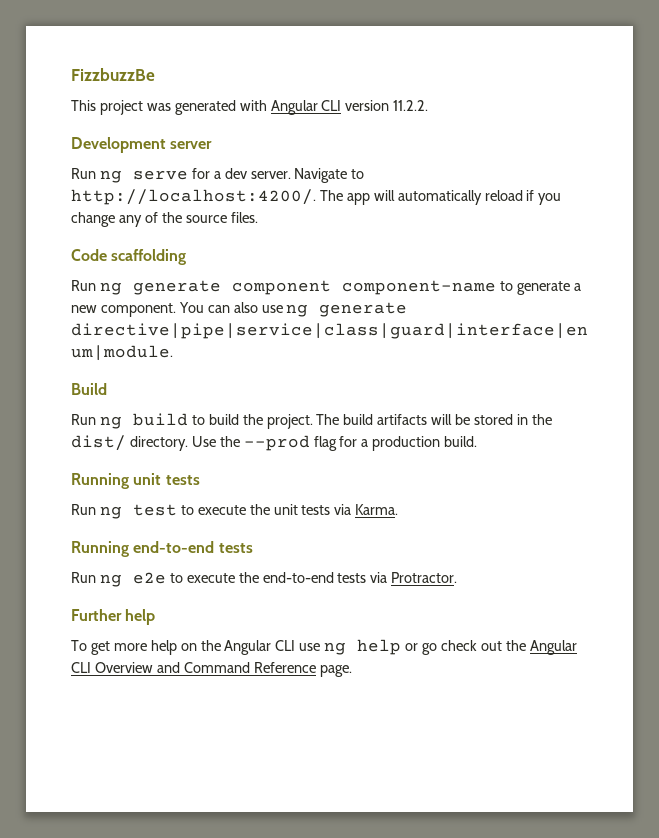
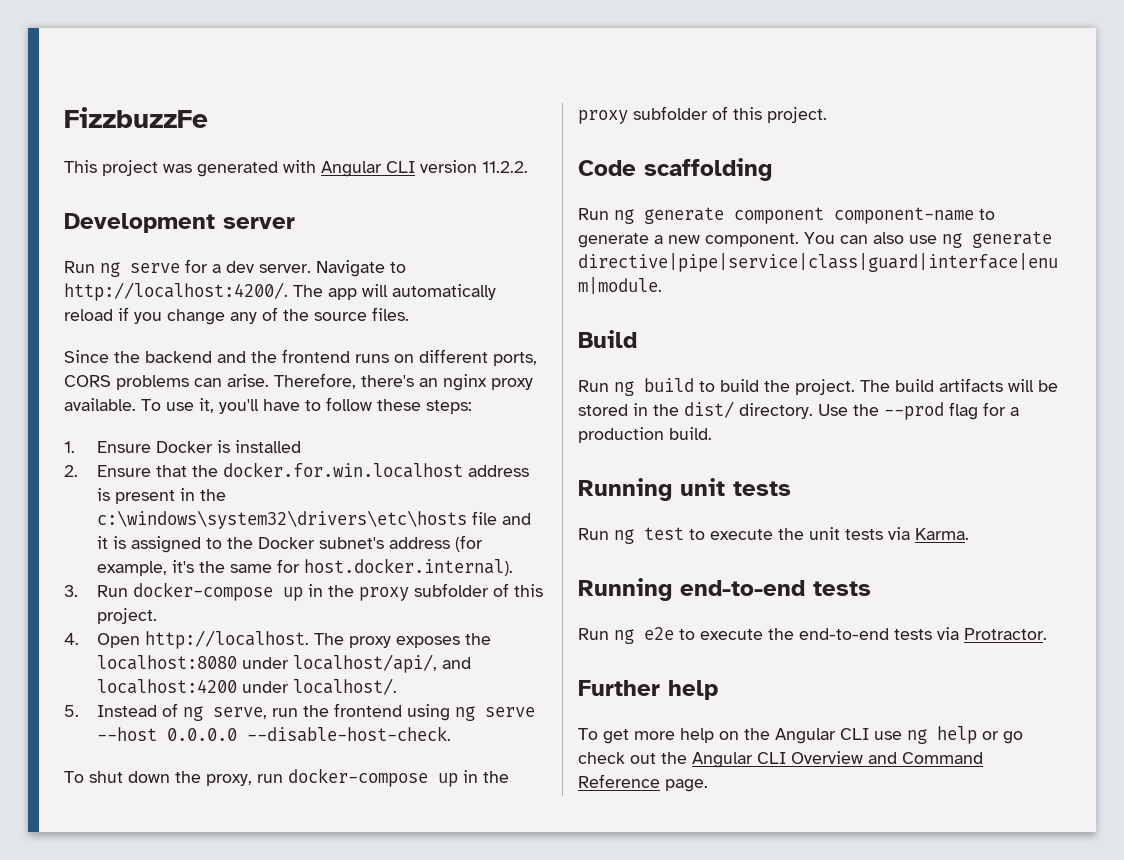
- FizzbuzzBe
+ FizzbuzzFe
+ Since the backend and the frontend runs on different ports, CORS problems can arise. Therefore, there's an nginx proxy available. To use it, you'll have to follow these steps:
+ 1. Ensure Docker is installed
+ 2. Ensure that the docker.for.win.localhost address is present in the c:\windows\system32\drivers\etc\hosts file and it is assigned to the Docker subnet's address (for example, it's the same for host.docker.internal).
+ 3. Run docker-compose up in the proxy subfolder of this project.
+ 4. Open http://localhost. The proxy exposes the localhost:8080 under localhost/api/, and localhost:4200 under localhost/.
+ 5. Instead of ng serve, run the frontend using ng serve --host 0.0.0.0 --disable-host-check.
+ To shut down the proxy, run docker-compose up in the proxy subfolder of this project.

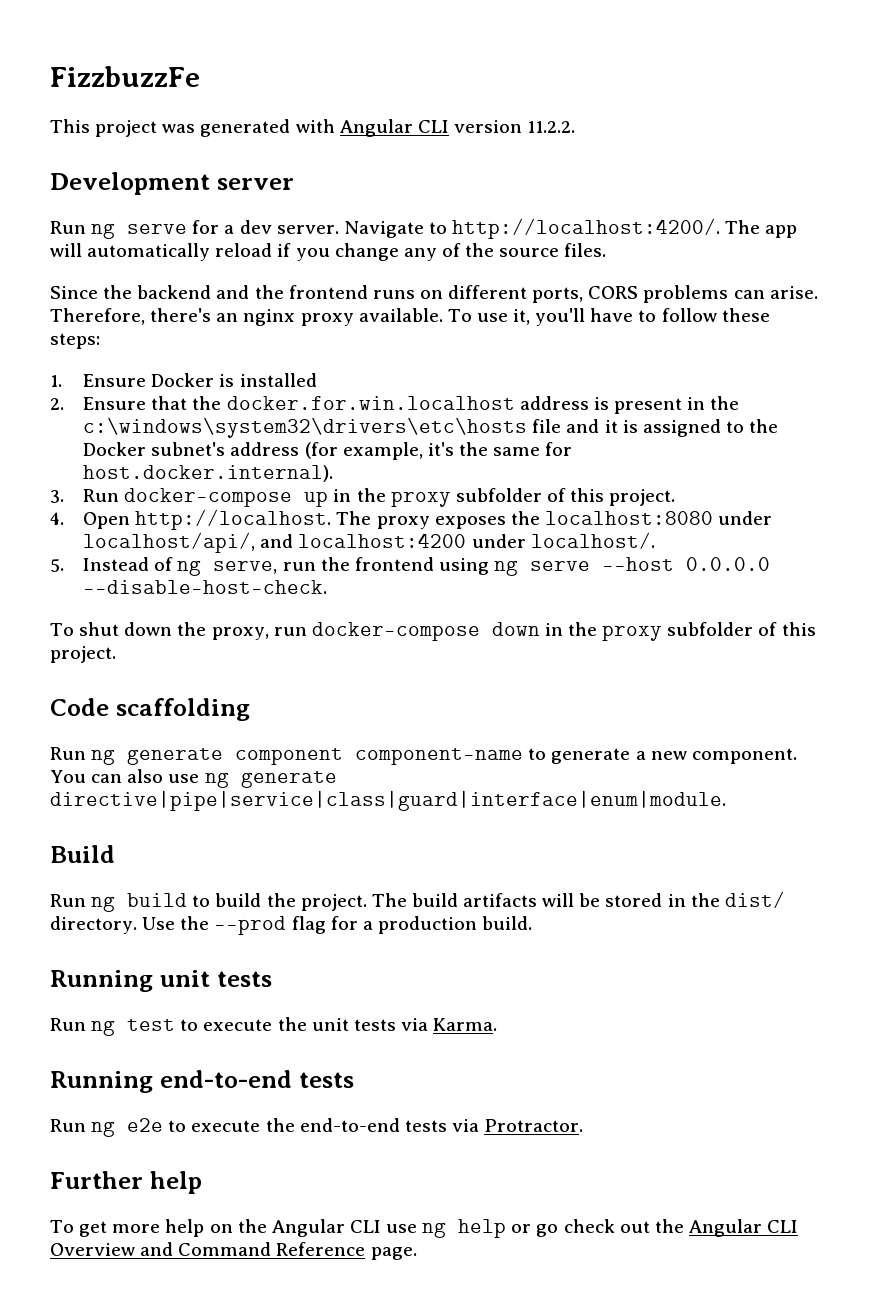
- To shut down the proxy, run docker-compose up in the proxy subfolder of this project.
+ To shut down the proxy, run docker-compose down in the proxy subfolder of this project.

